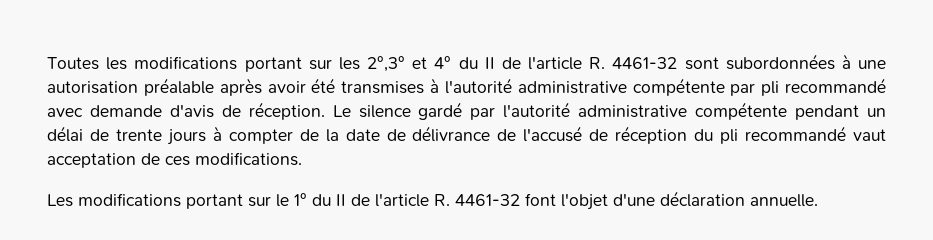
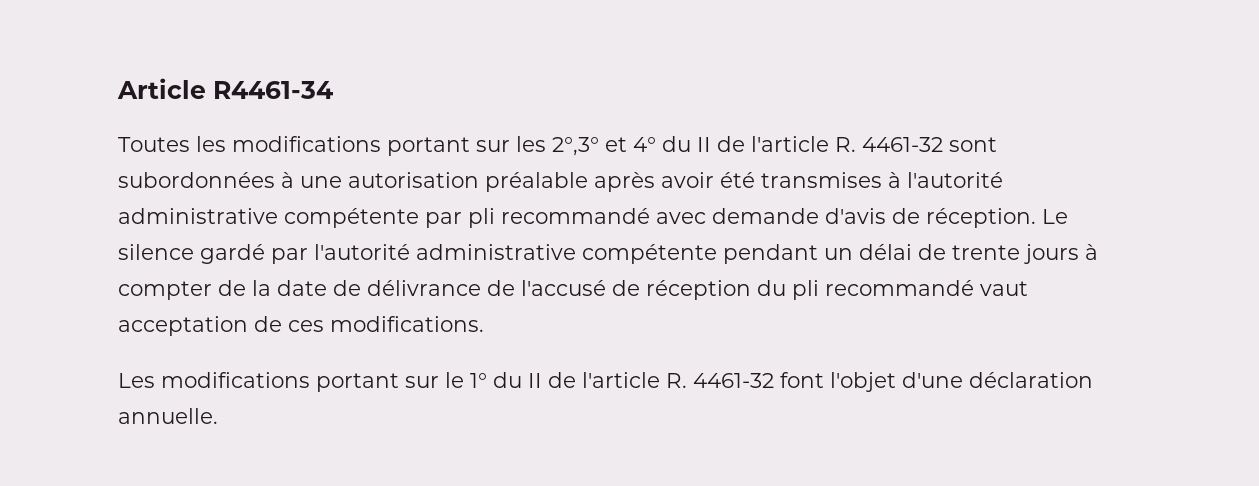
+ Article R4461-34

